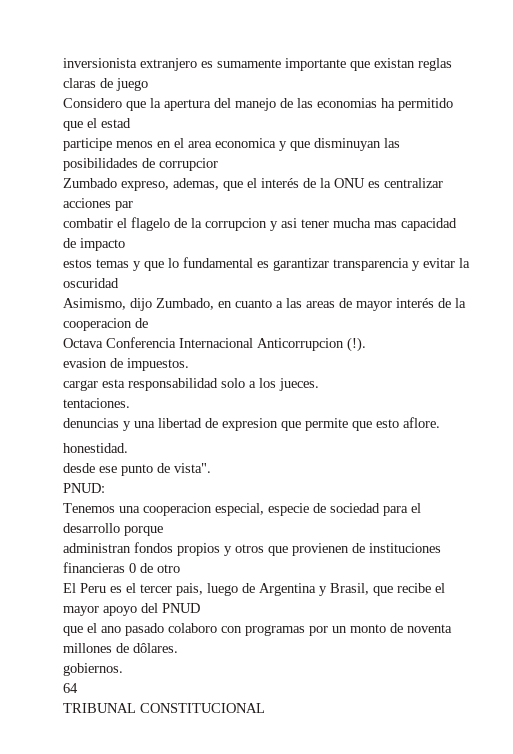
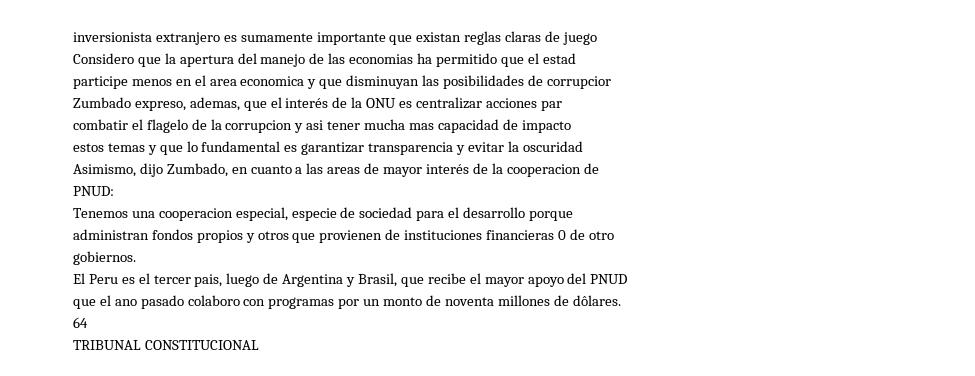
- Octava Conferencia Internacional Anticorrupcion (!).
- evasion de impuestos.
- cargar esta responsabilidad solo a los jueces.
- tentaciones.
- denuncias y una libertad de expresion que permite que esto aflore.
- honestidad.
- desde ese punto de vista".
+ gobiernos.
- gobiernos.

